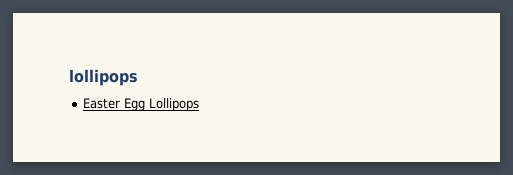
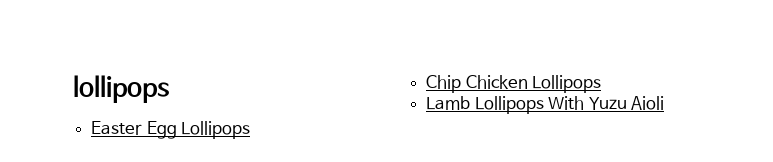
+ Chip Chicken Lollipops
+ Lamb Lollipops With Yuzu Aioli

